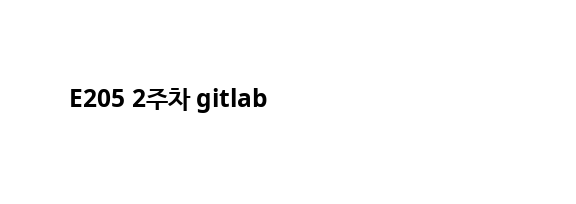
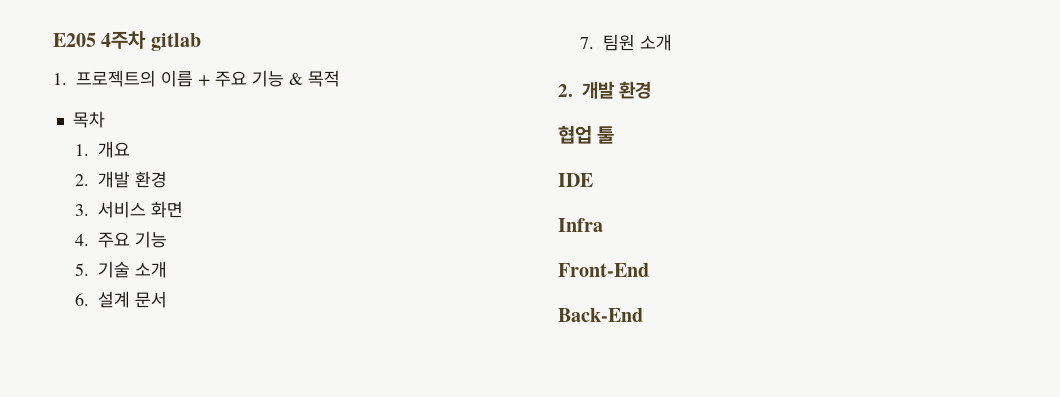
- E205 2주차 gitlab
+ E205 4주차 gitlab
+ 1. 프로젝트의 이름 + 주요 기능 & 목적
+ 목차
+ 1. 개요
+ 2. 개발 환경
+ 3. 서비스 화면
+ 4. 주요 기능
+ 5. 기술 소개
+ 6. 설계 문서
+ 7. 팀원 소개
+ 2. 개발 환경
+ 협업 툴
+ IDE
+ Infra
+ Front-End
+ Back-End

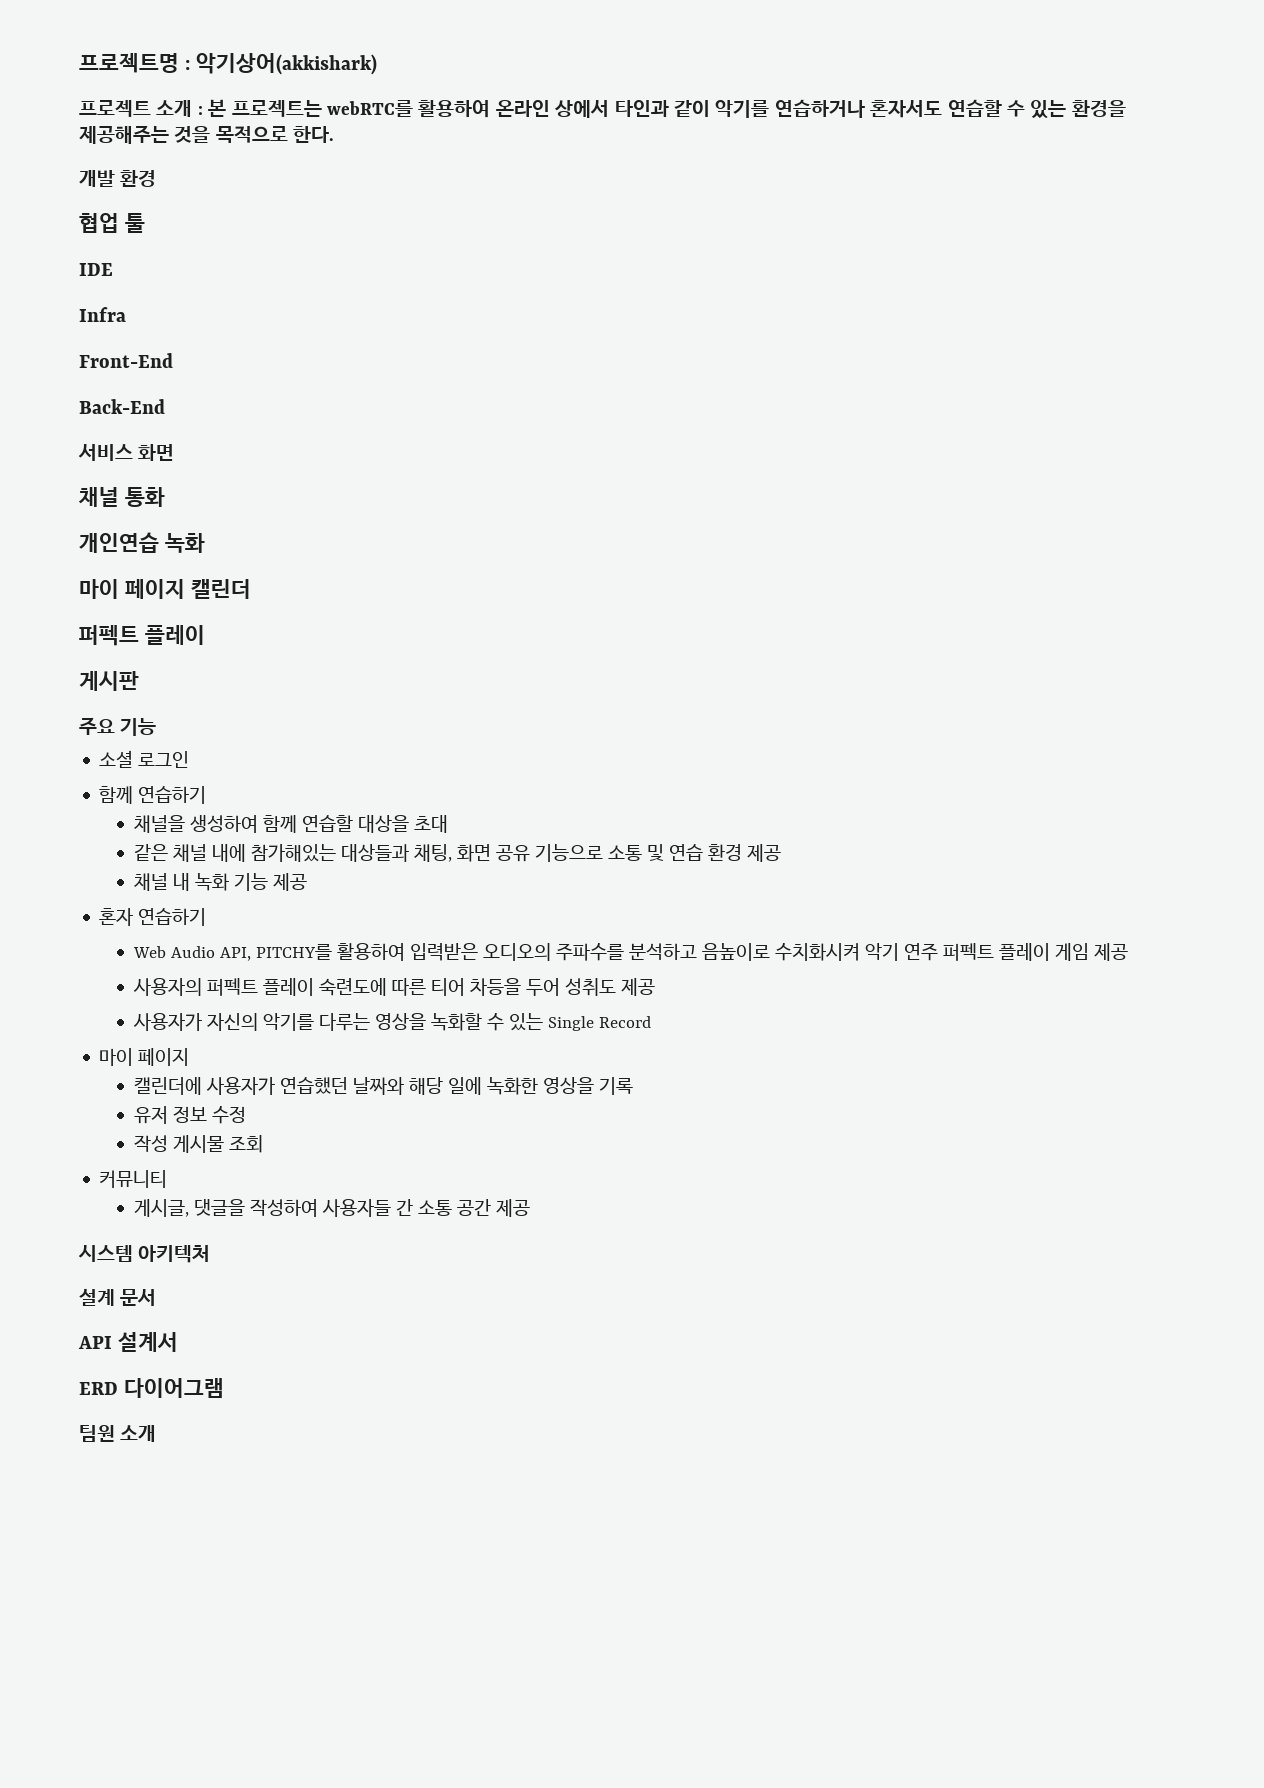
- E205 4주차 gitlab
- 1. 프로젝트의 이름 + 주요 기능 & 목적
- 목차
- 1. 개요
- 2. 개발 환경
- 3. 서비스 화면
- 4. 주요 기능
- 5. 기술 소개
- 6. 설계 문서
- 7. 팀원 소개
- 2. 개발 환경
+ 프로젝트명 : 악기상어(akkishark)
+ 프로젝트 소개 : 본 프로젝트는 webRTC를 활용하여 온라인 상에서 타인과 같이 악기를 연습하거나 혼자서도 연습할 수 있는 환경을 제공해주는 것을 목적으로 한다.
+ 개발 환경
+ 서비스 화면
+ 채널 통화
+ 개인연습 녹화
+ 마이 페이지 캘린더
+ 퍼펙트 플레이
+ 게시판
+ 주요 기능
+ 소셜 로그인
+ 함께 연습하기
+ 채널을 생성하여 함께 연습할 대상을 초대
+ 같은 채널 내에 참가해있는 대상들과 채팅, 화면 공유 기능으로 소통 및 연습 환경 제공
+ 채널 내 녹화 기능 제공
+ 혼자 연습하기
+ Web Audio API, PITCHY를 활용하여 입력받은 오디오의 주파수를 분석하고 음높이로 수치화시켜 악기 연주 퍼펙트 플레이 게임 제공
+ 사용자의 퍼펙트 플레이 숙련도에 따른 티어 차등을 두어 성취도 제공
+ 사용자가 자신의 악기를 다루는 영상을 녹화할 수 있는 Single Record
+ 마이 페이지
+ 캘린더에 사용자가 연습했던 날짜와 해당 일에 녹화한 영상을 기록
+ 유저 정보 수정
+ 작성 게시물 조회
+ 커뮤니티
+ 게시글, 댓글을 작성하여 사용자들 간 소통 공간 제공
+ 시스템 아키텍처
+ 설계 문서
+ API 설계서
+ ERD 다이어그램
+ 팀원 소개

